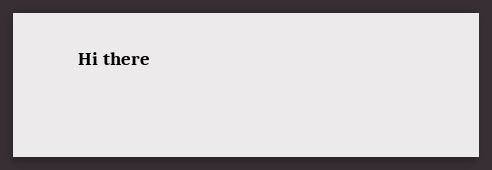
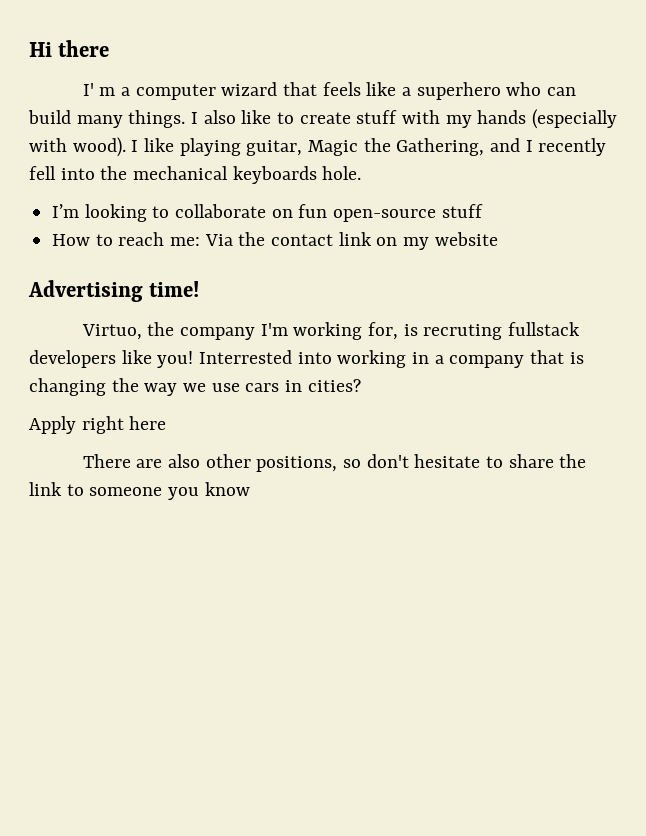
+ I' m a computer wizard that feels like a superhero who can build many things. I also like to create stuff with my hands (especially with wood). I like playing guitar, Magic the Gathering, and I recently fell into the mechanical keyboards hole.
+ I’m looking to collaborate on fun open-source stuff
+ How to reach me: Via the contact link on my website
+ Advertising time!
+ Virtuo, the company I'm working for, is recruting fullstack developers like you! Interrested into working in a company that is changing the way we use cars in cities?
+ Apply right here
+ There are also other positions, so don't hesitate to share the link to someone you know

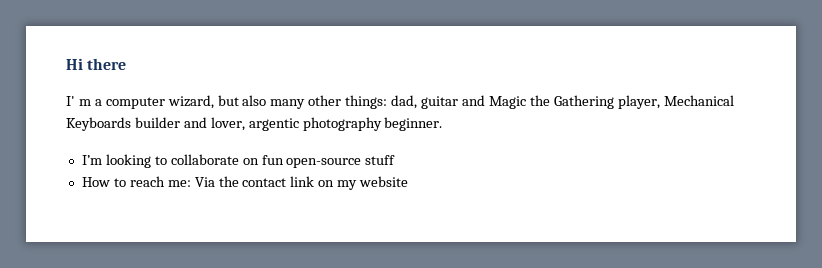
- I' m a computer wizard that feels like a superhero who can build many things. I also like to create stuff with my hands (especially with wood). I like playing guitar, Magic the Gathering, and I recently fell into the mechanical keyboards hole.
+ I' m a computer wizard, but also many other things: dad, guitar and Magic the Gathering player, Mechanical Keyboards builder and lover, argentic photography beginner.
- Advertising time!
- Virtuo, the company I'm working for, is recruting fullstack developers like you! Interrested into working in a company that is changing the way we use cars in cities?
- Apply right here
- There are also other positions, so don't hesitate to share the link to someone you know

